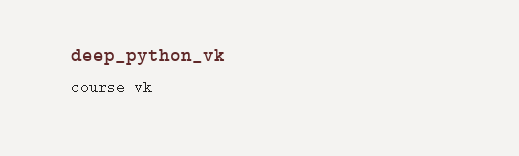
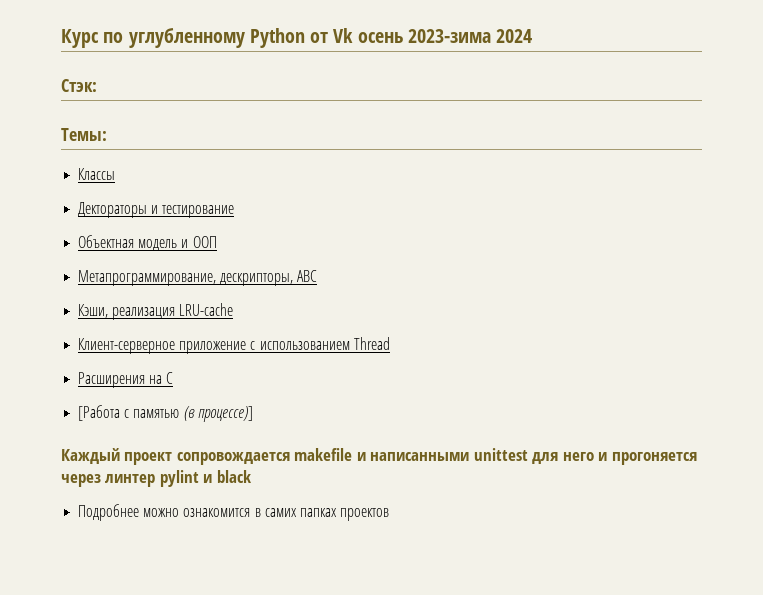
- deep_python_vk
- course vk
+ Курс по углубленному Python от Vk осень 2023-зима 2024
+ Стэк:
+ Темы:
+ Классы
+ Дектораторы и тестирование
+ Объектная модель и ООП
+ Метапрограммирование, дескрипторы, ABC
+ Кэши, реализация LRU-cache
+ Клиент-серверное приложение с использованием Thread
+ Расширения на C
+ [Работа с памятью (в процессе)]
+ Каждый проект сопровождается makefile и написанными unittest для него и прогоняется через линтер pylint и black
+ Подробнее можно ознакомится в самих папках проектов

